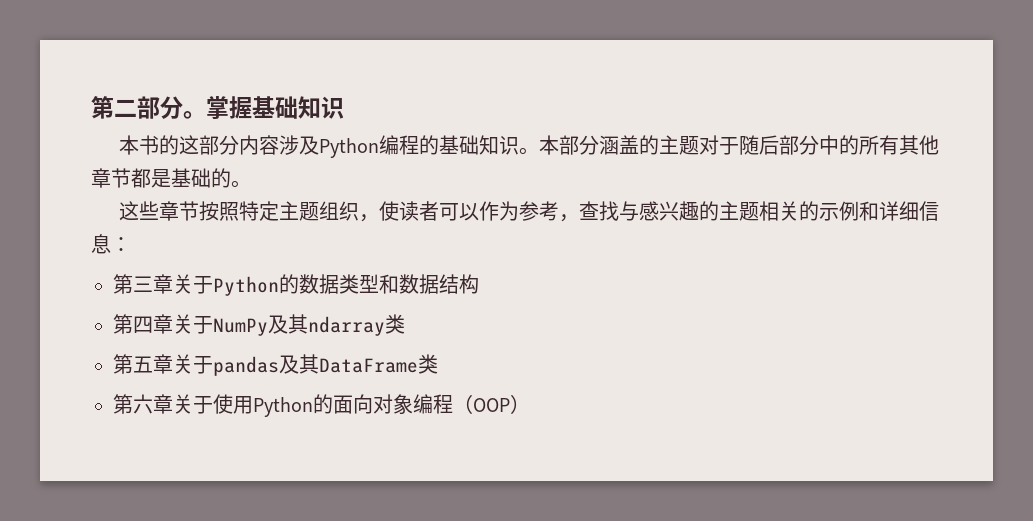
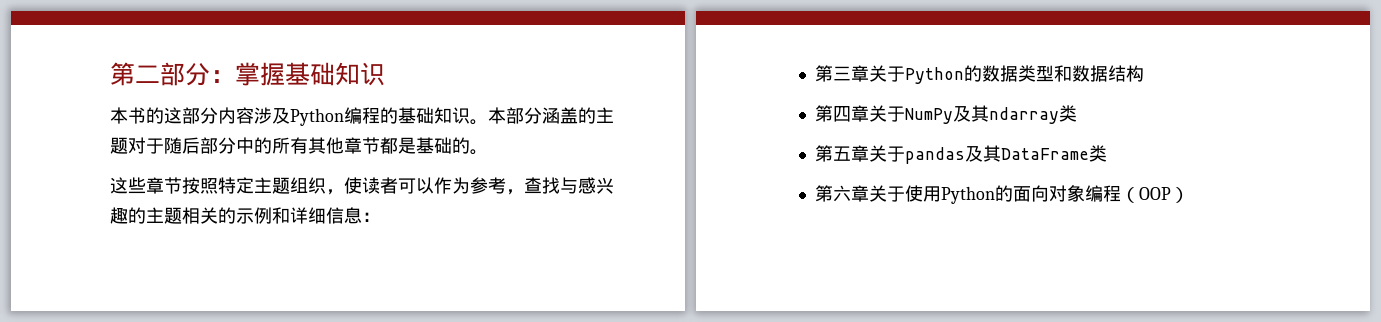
- 第二部分。掌握基础知识
+ 第二部分：掌握基础知识

